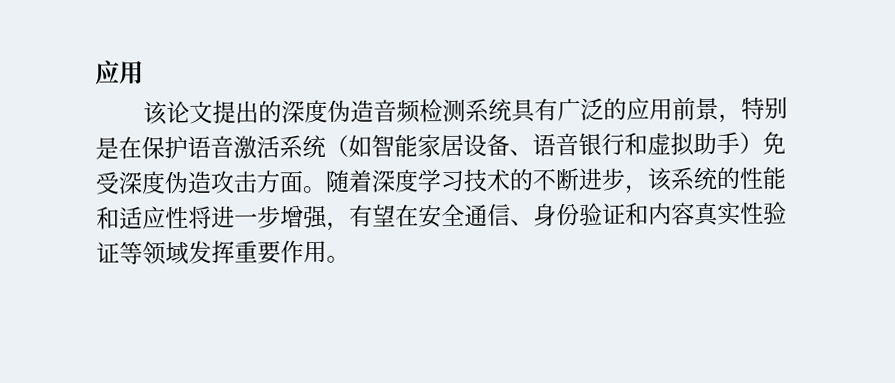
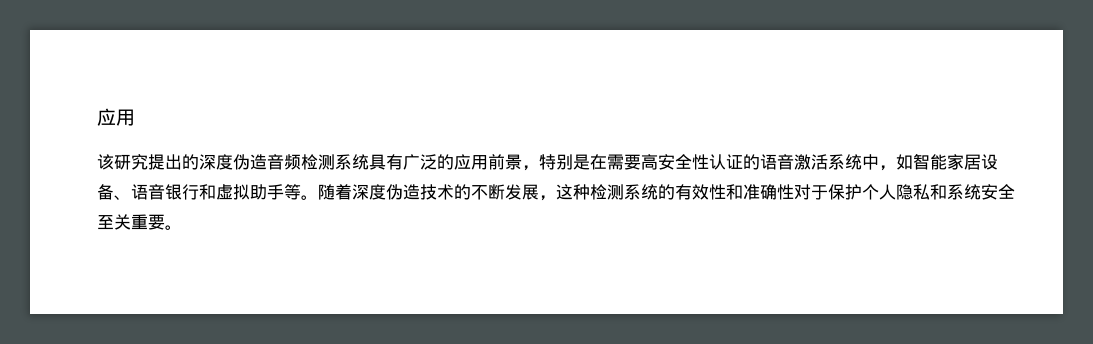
- 该论文提出的深度伪造音频检测系统具有广泛的应用前景，特别是在保护语音激活系统（如智能家居设备、语音银行和虚拟助手）免受深度伪造攻击方面。
+ 该研究提出的深度伪造音频检测系统具有广泛的应用前景，特别是在需要高安全性认证的语音激活系统中，如智能家居设备、语音银行和虚拟助手等。
- 随着深度学习技术的不断进步，该系统的性能和适应性将进一步增强，有望在安全通信、身份验证和内容真实性验证等领域发挥重要作用。
+ 随着深度伪造技术的不断发展，这种检测系统的有效性和准确性对于保护个人隐私和系统安全至关重要。

